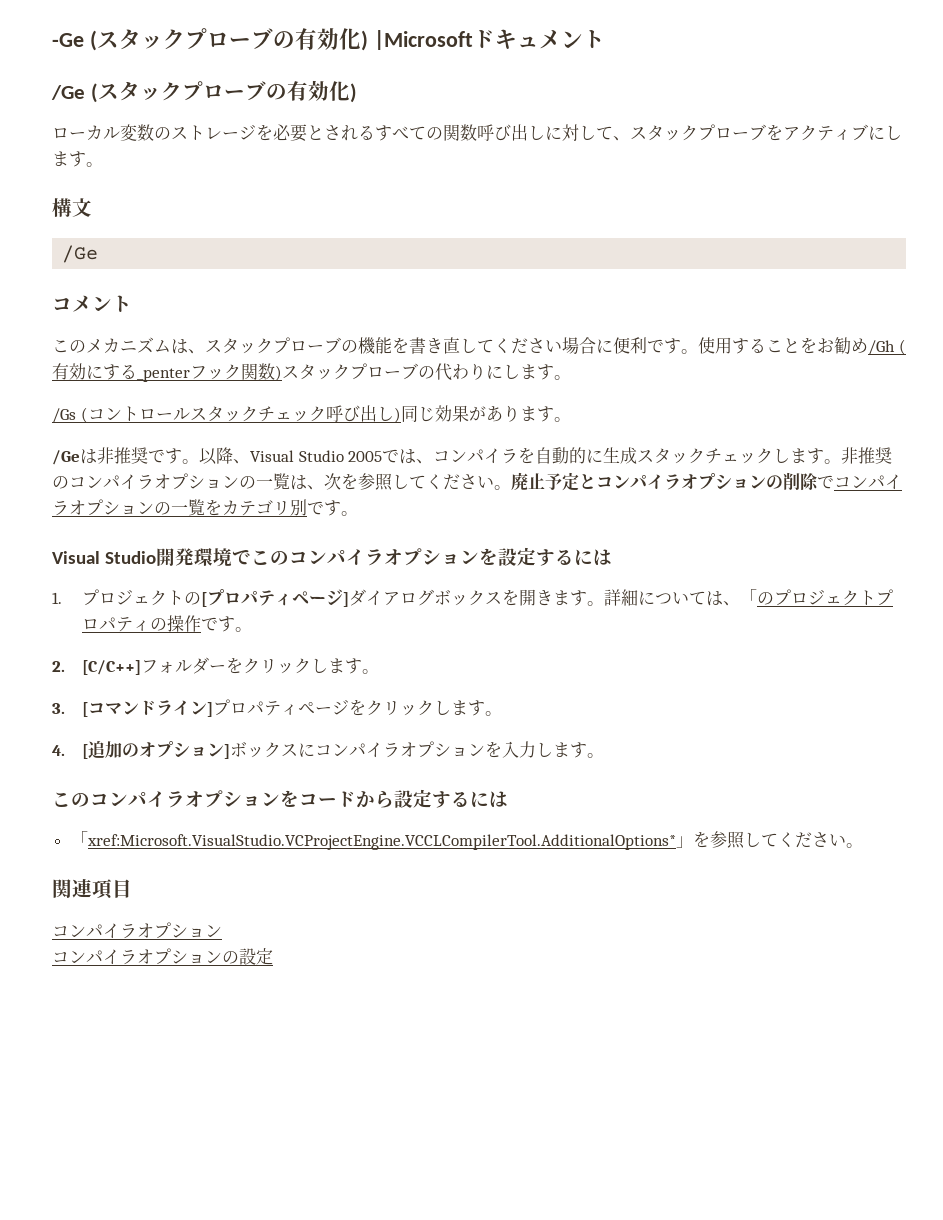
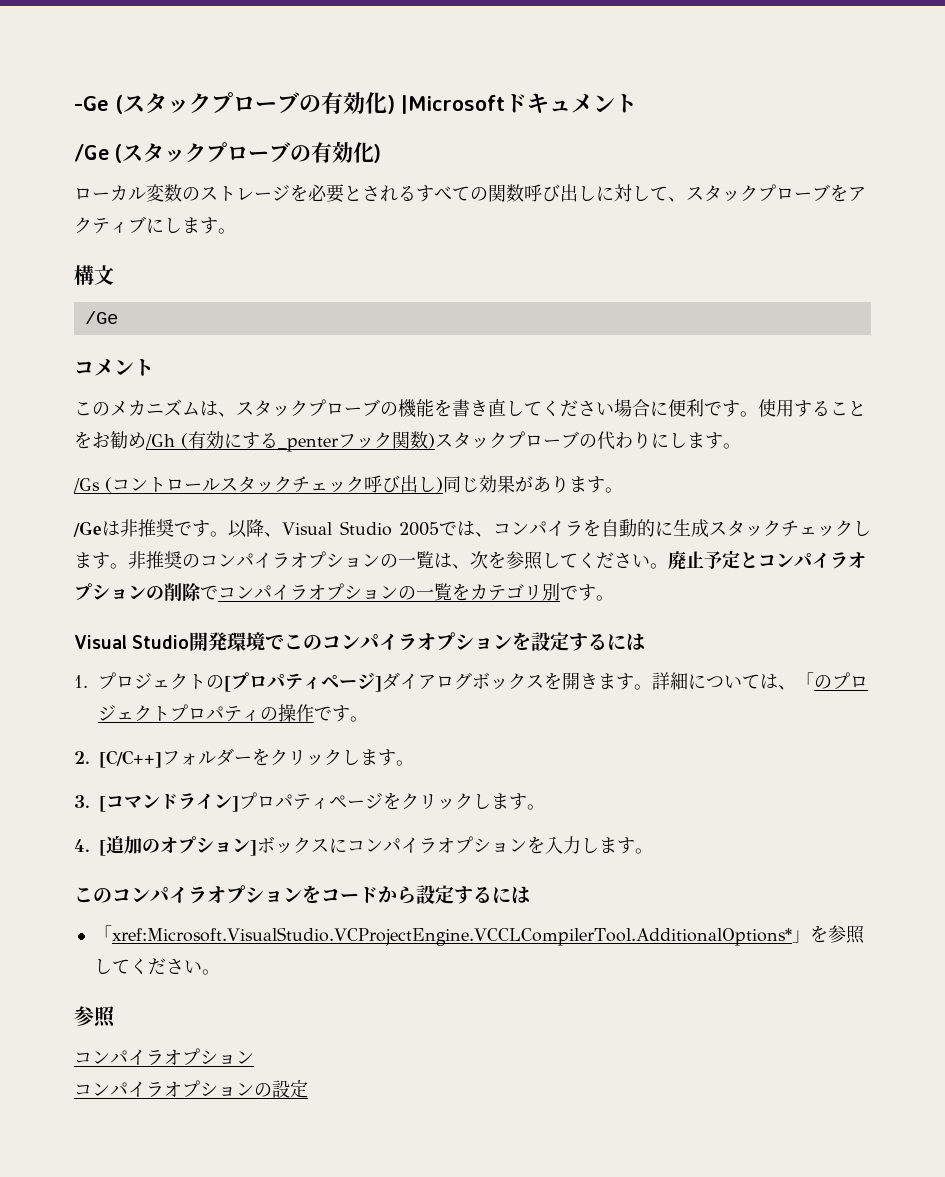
  「xref:Microsoft.VisualStudio.VCProjectEngine.VCCLCompilerTool.AdditionalOptions*」を参照してください。
- 関連項目
+ 参照

